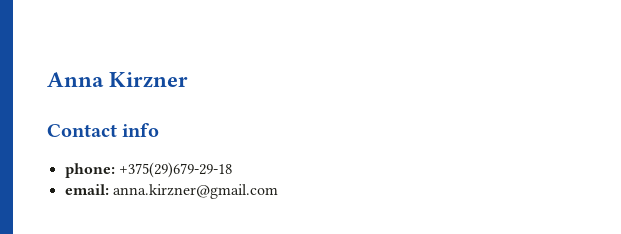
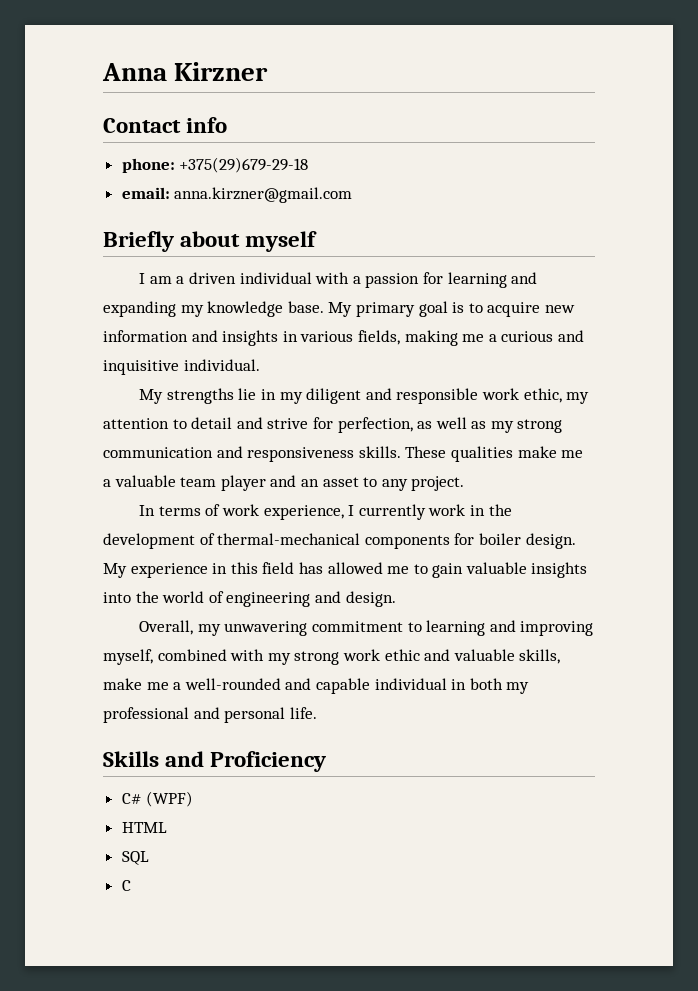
+ Briefly about myself
+ I am a driven individual with a passion for learning and expanding my knowledge base. My primary goal is to acquire new information and insights in various fields, making me a curious and inquisitive individual.
+ My strengths lie in my diligent and responsible work ethic, my attention to detail and strive for perfection, as well as my strong communication and responsiveness skills. These qualities make me a valuable team player and an asset to any project.
+ In terms of work experience, I currently work in the development of thermal-mechanical components for boiler design. My experience in this field has allowed me to gain valuable insights into the world of engineering and design.
+ Overall, my unwavering commitment to learning and improving myself, combined with my strong work ethic and valuable skills, make me a well-rounded and capable individual in both my professional and personal life.
+ Skills and Proficiency
+ C# (WPF)
+ HTML
+ SQL
+ C

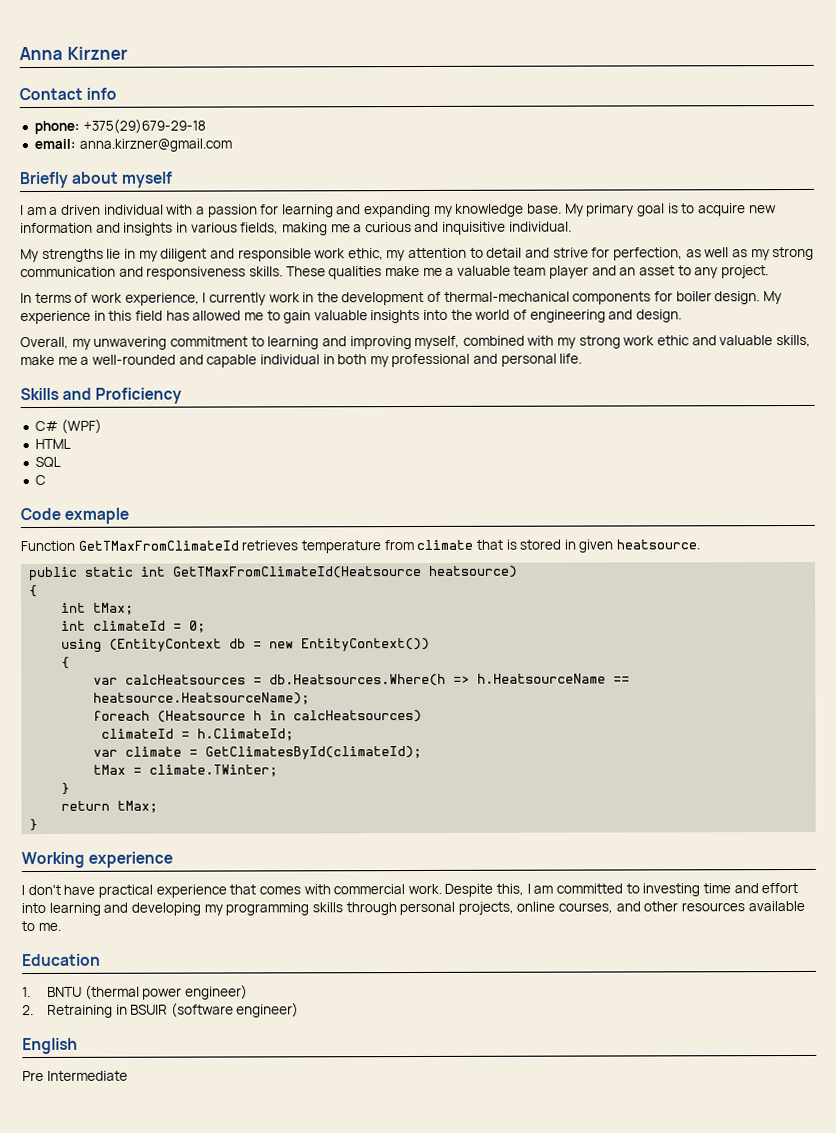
+ Code exmaple
+ Function GetTMaxFromClimateId retrieves temperature from climate that is stored in given heatsource.
+ public static int GetTMaxFromClimateId(Heatsource heatsource)
+ {
+ int tMax;
+ int climateId = 0;
+ using (EntityContext db = new EntityContext())
+ {
+ var calcHeatsources = db.Heatsources.Where(h => h.HeatsourceName == heatsource.HeatsourceName);
+ foreach (Heatsource h in calcHeatsources)
+ climateId = h.ClimateId;
+ var climate = GetClimatesById(climateId);
+ tMax = climate.TWinter;
+ }
+ return tMax;
+ }
+ Working experience
+ I don't have practical experience that comes with commercial work. Despite this, I am committed to investing time and effort into learning and developing my programming skills through personal projects, online courses, and other resources available to me.
+ Education
+ 1. BNTU (thermal power engineer)
+ 2. Retraining in BSUIR (software engineer)
+ English
+ Pre Intermediate

